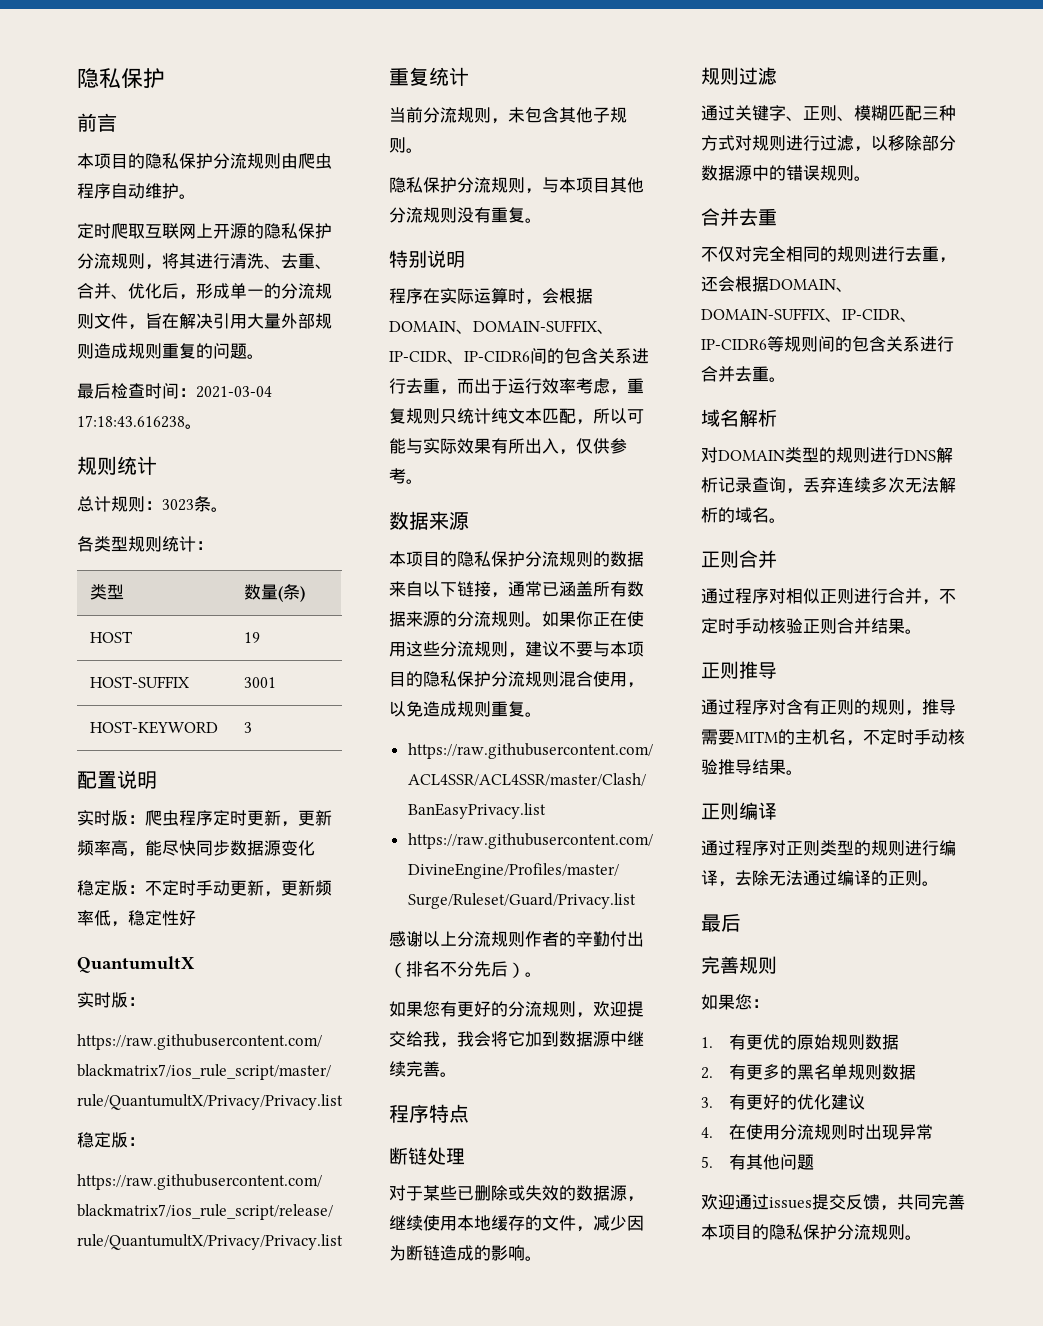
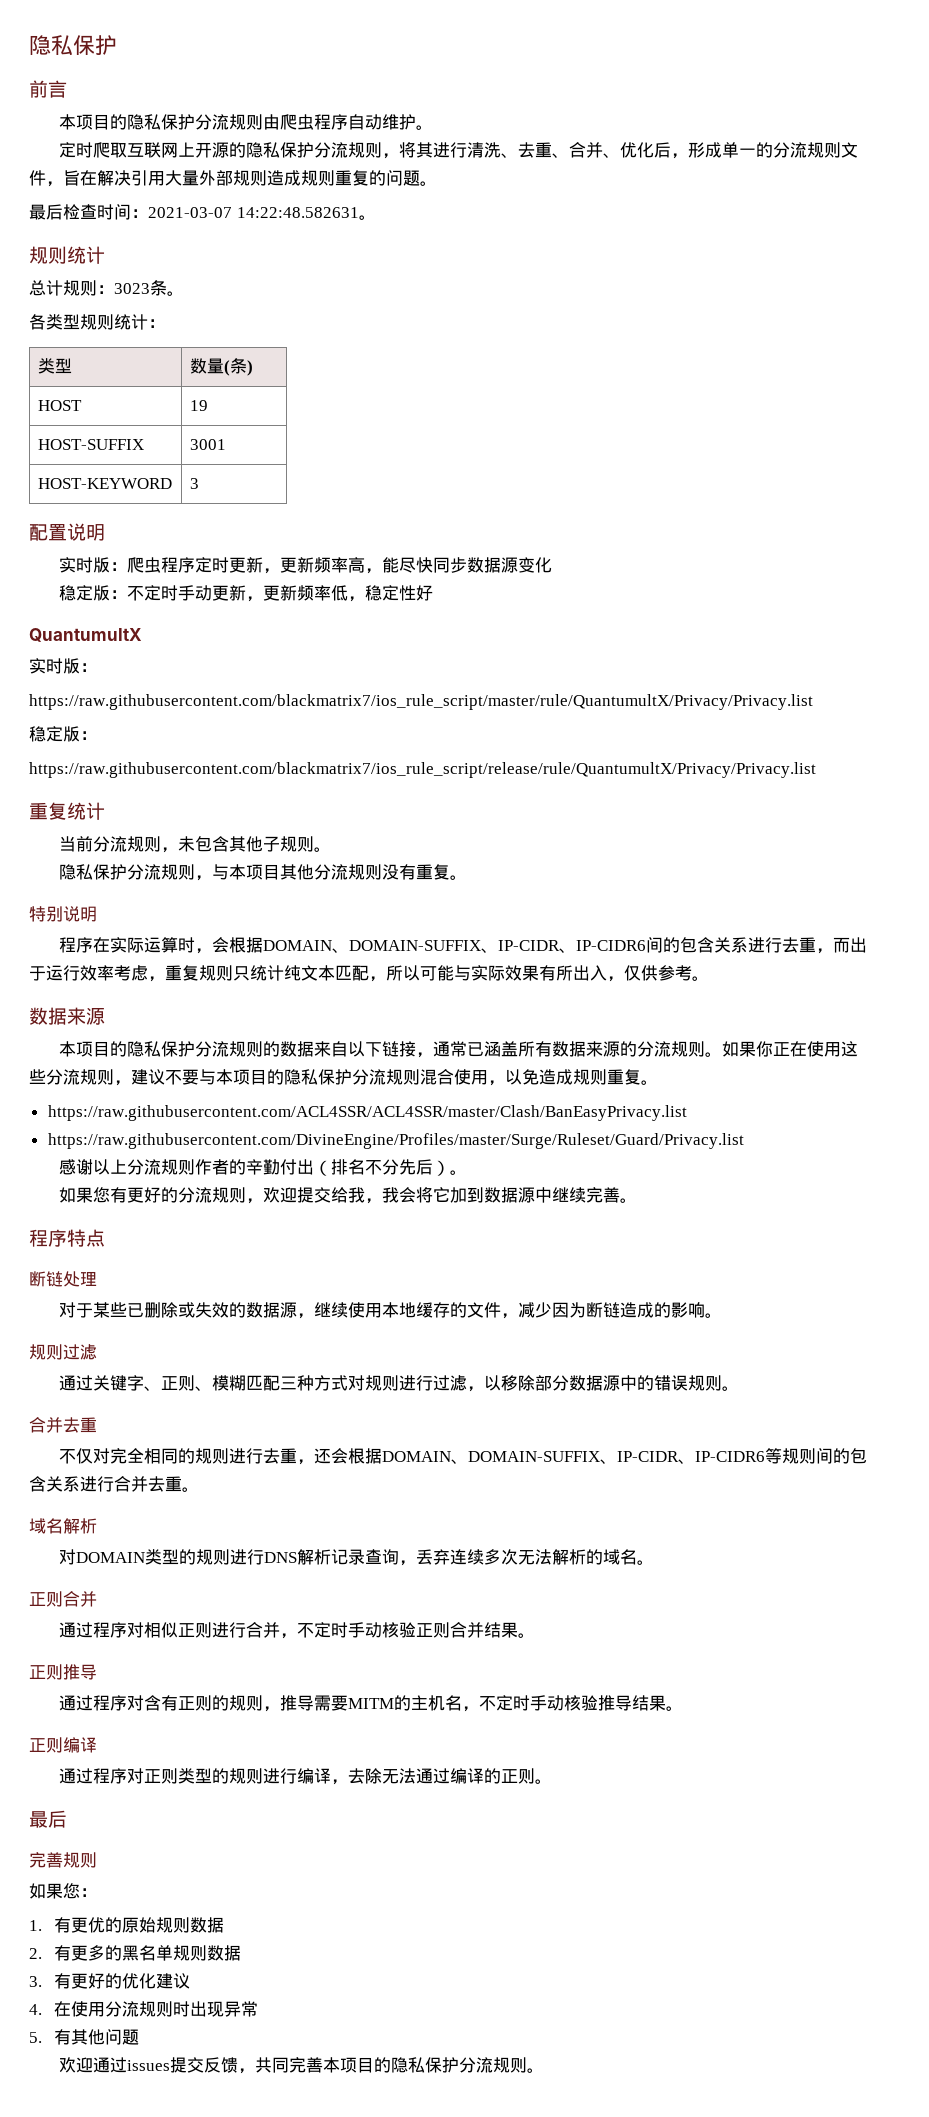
- 最后检查时间：2021-03-04 17:18:43.616238。
+ 最后检查时间：2021-03-07 14:22:48.582631。

